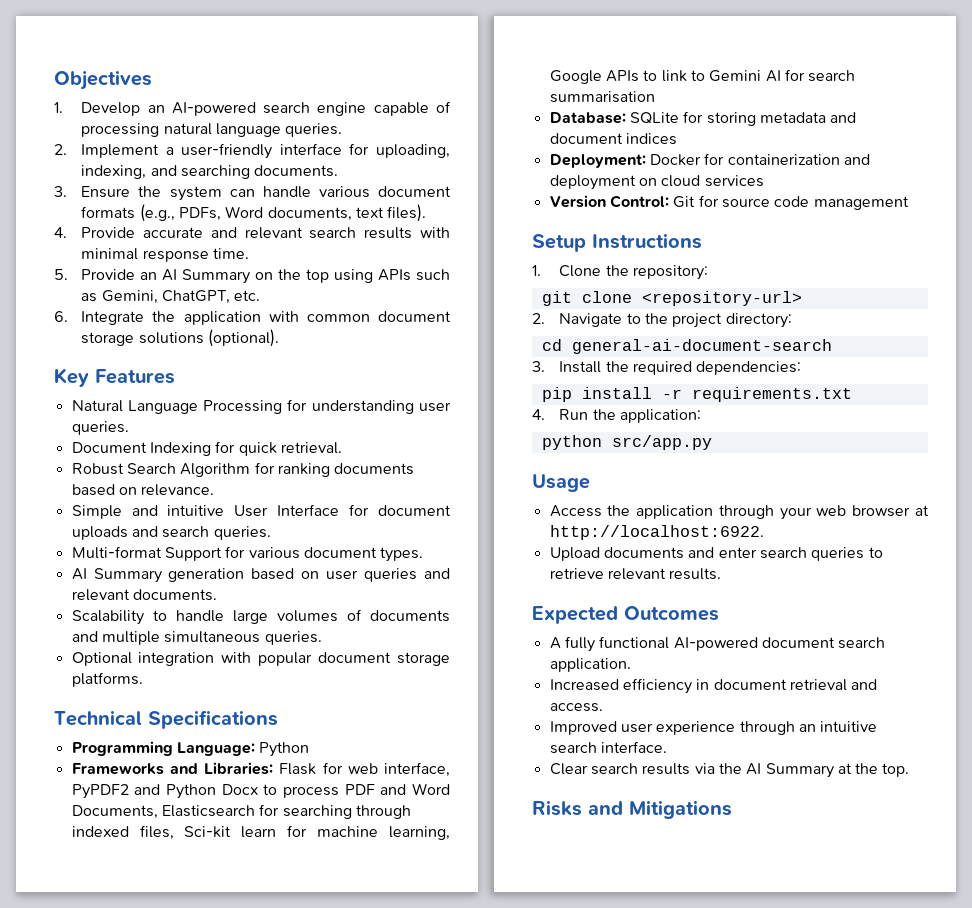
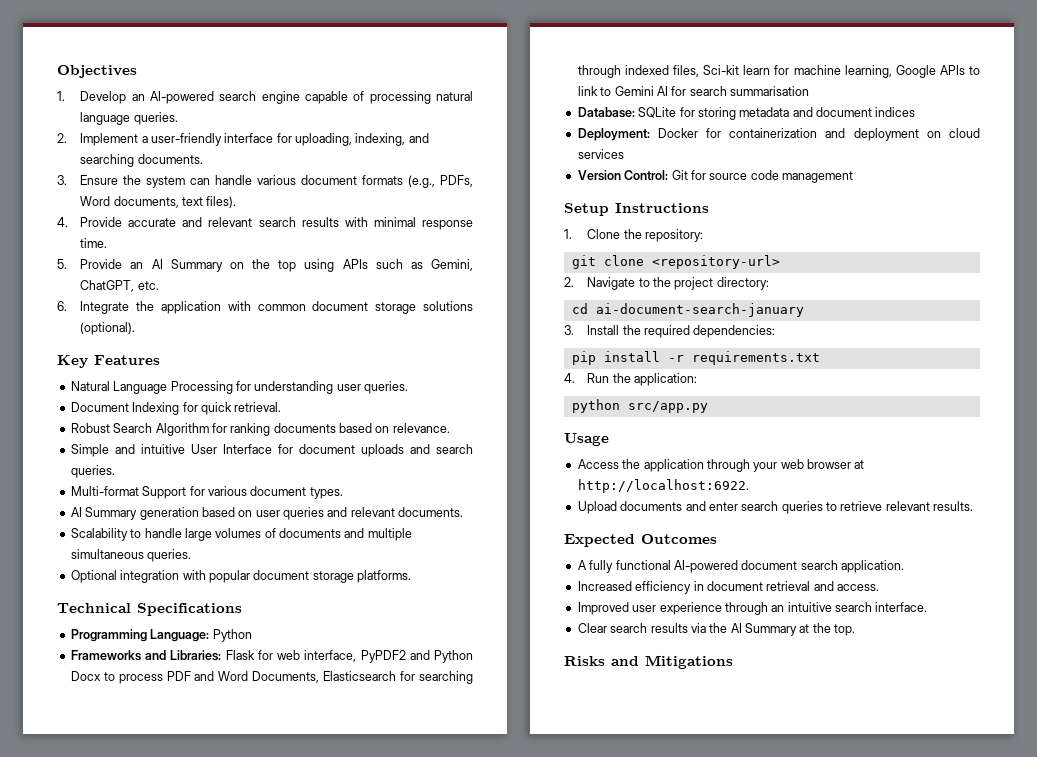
- cd general-ai-document-search
+ cd ai-document-search-january

